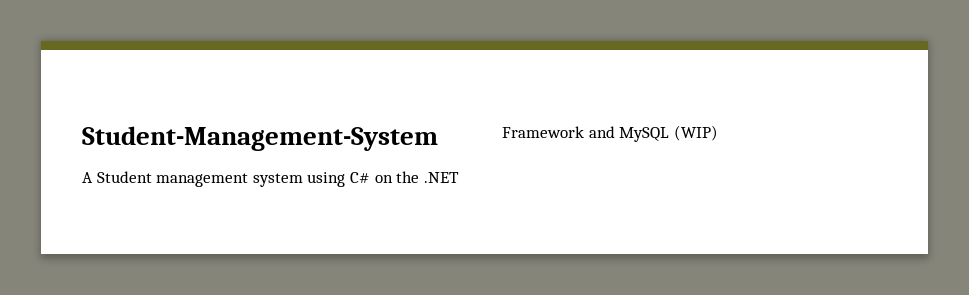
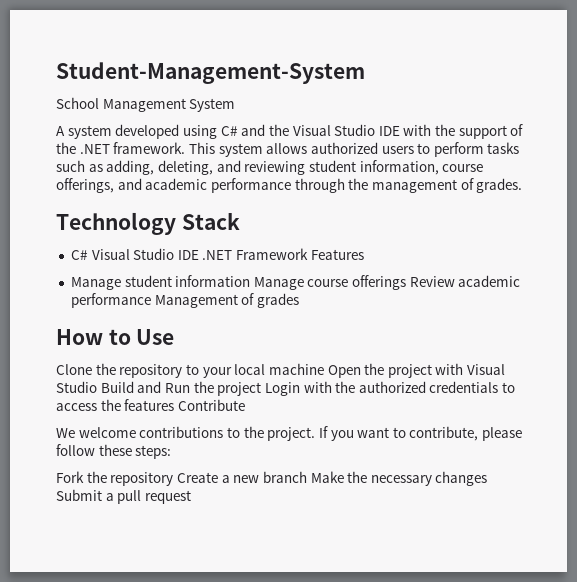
- A Student management system using C# on the .NET Framework and MySQL (WIP)
+ School Management System
+ A system developed using C# and the Visual Studio IDE with the support of the .NET framework. This system allows authorized users to perform tasks such as adding, deleting, and reviewing student information, course offerings, and academic performance through the management of grades.
+ Technology Stack
+ C# Visual Studio IDE .NET Framework Features
+ Manage student information Manage course offerings Review academic performance Management of grades
+ How to Use
+ Clone the repository to your local machine Open the project with Visual Studio Build and Run the project Login with the authorized credentials to access the features Contribute
+ We welcome contributions to the project. If you want to contribute, please follow these steps:
+ Fork the repository Create a new branch Make the necessary changes Submit a pull request

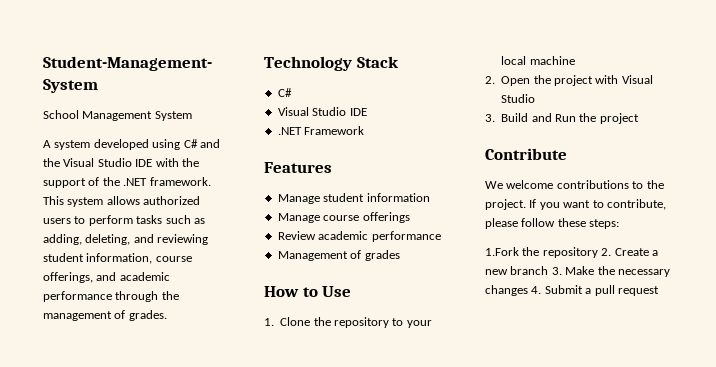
  Technology Stack
- C# Visual Studio IDE .NET Framework Features
+ C#
+ Visual Studio IDE
+ .NET Framework
+ Features
- Manage student information Manage course offerings Review academic performance Management of grades
+ Manage student information
+ Manage course offerings
+ Review academic performance
+ Management of grades
- Clone the repository to your local machine Open the project with Visual Studio Build and Run the project Login with the authorized credentials to access the features Contribute
+ 1. Clone the repository to your local machine
+ 2. Open the project with Visual Studio
+ 3. Build and Run the project
+ Contribute
- Fork the repository Create a new branch Make the necessary changes Submit a pull request
+ 1.Fork the repository 2. Create a new branch 3. Make the necessary changes 4. Submit a pull request

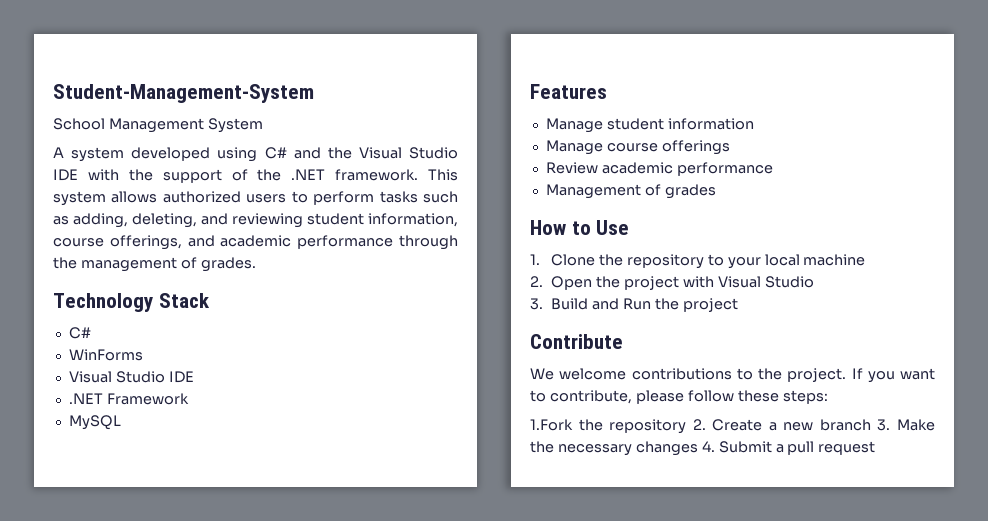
+ WinForms
+ MySQL

